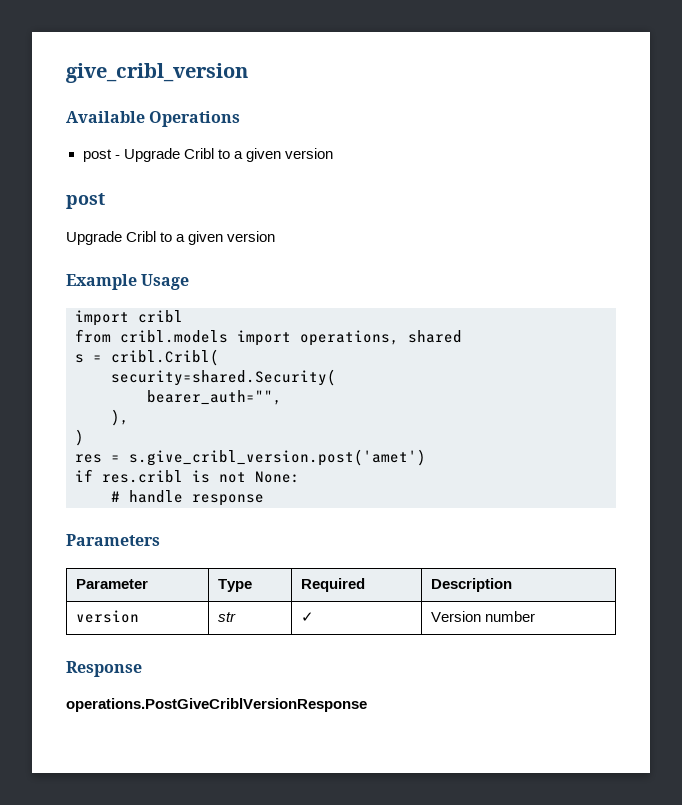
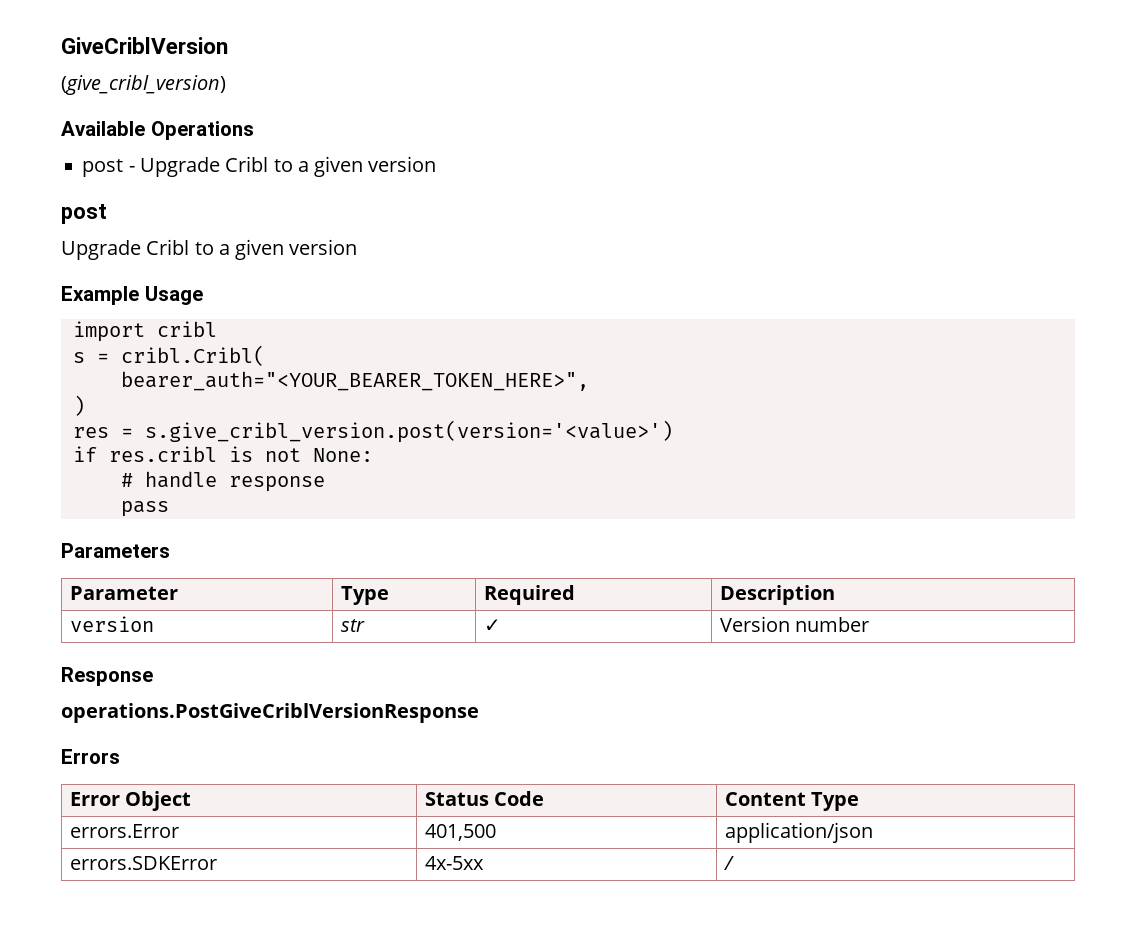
- give_cribl_version
+ GiveCriblVersion
+ (give_cribl_version)
- from cribl.models import operations, shared
- security=shared.Security(
- bearer_auth="",
- ),
+ bearer_auth="<YOUR_BEARER_TOKEN_HERE>",
- res = s.give_cribl_version.post('amet')
+ res = s.give_cribl_version.post(version='<value>')
+ pass
+ Errors
+ Error Object | Status Code | Content Type
+ errors.Error | 401,500 | application/json
+ errors.SDKError | 4x-5xx | /

